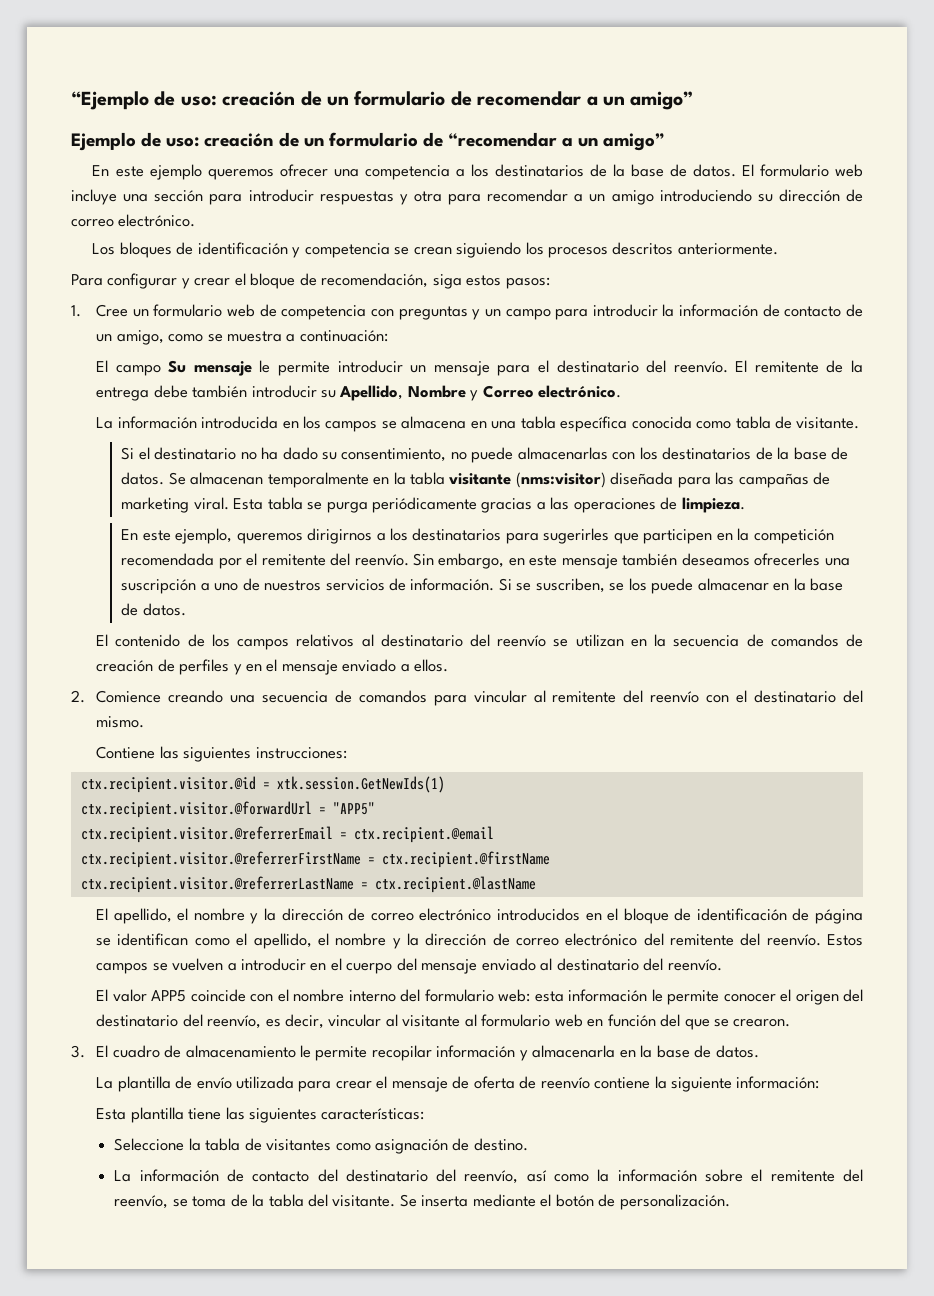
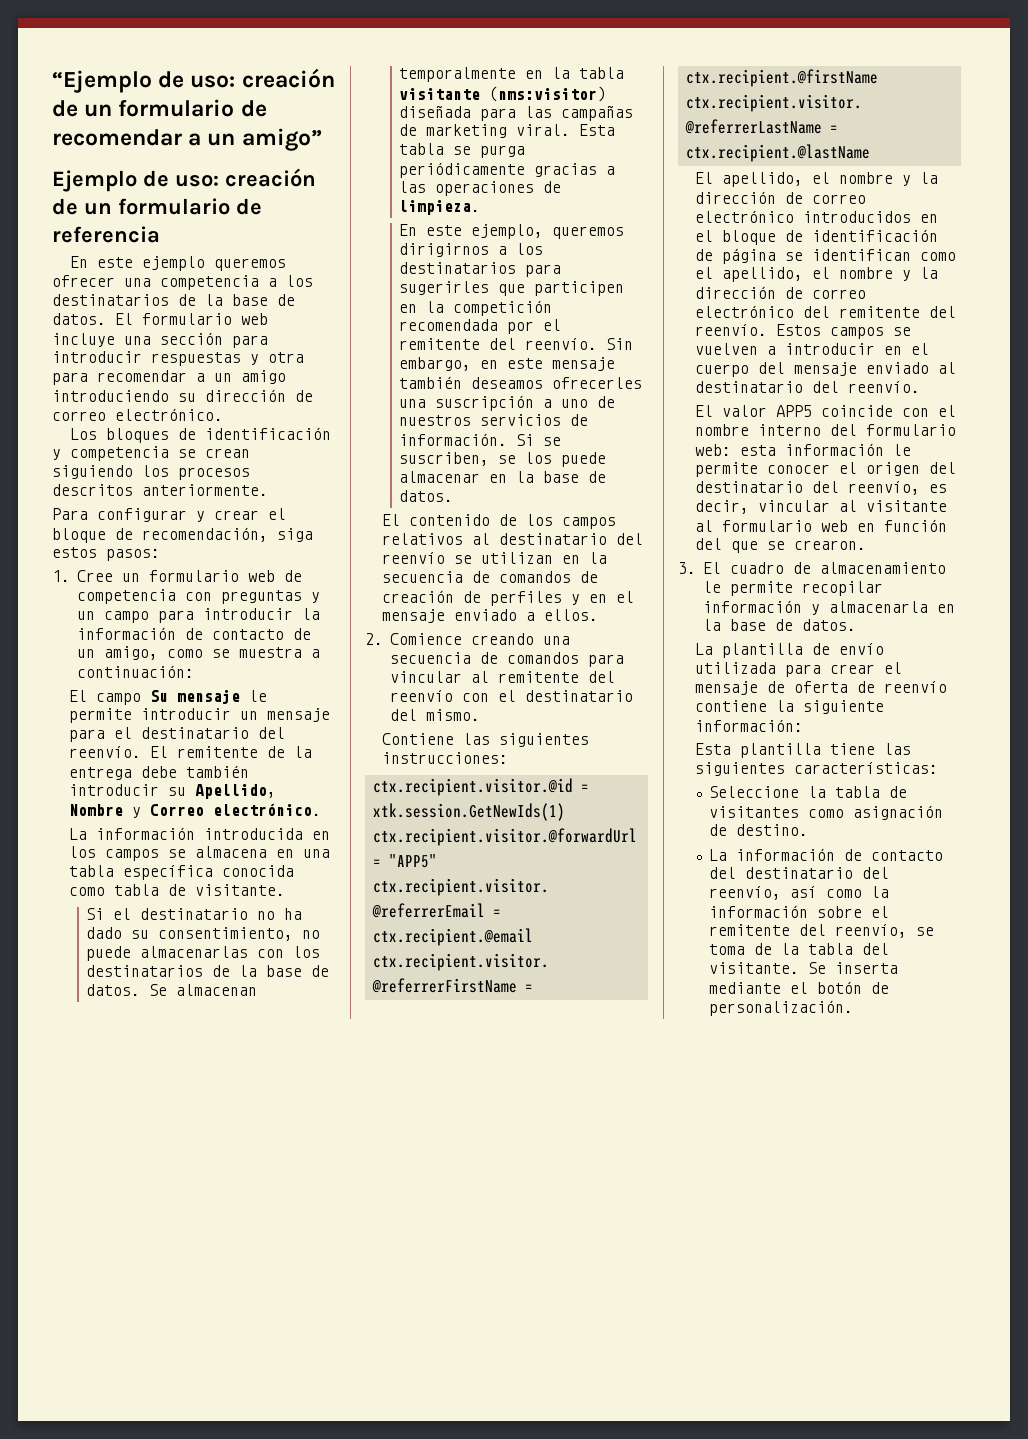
- Ejemplo de uso: creación de un formulario de “recomendar a un amigo”
+ Ejemplo de uso: creación de un formulario de referencia

